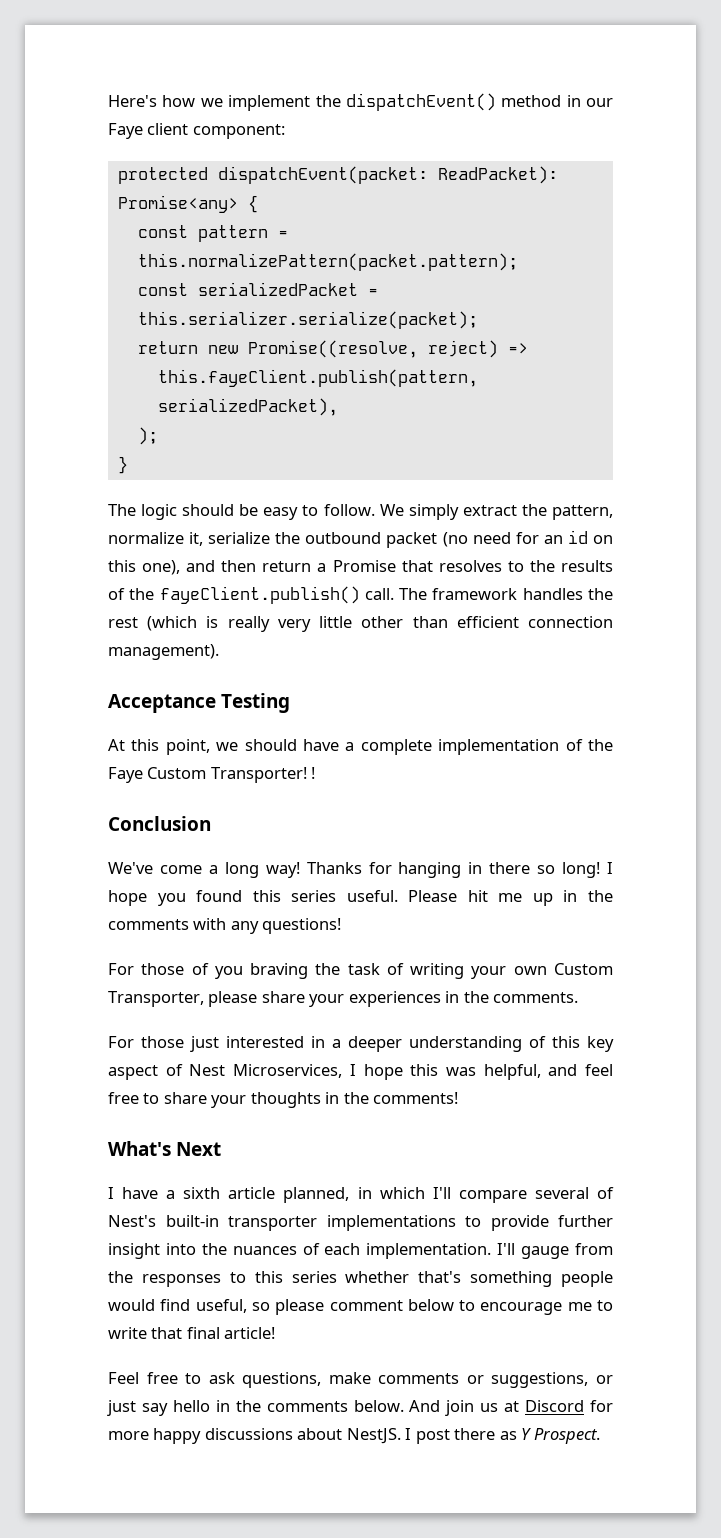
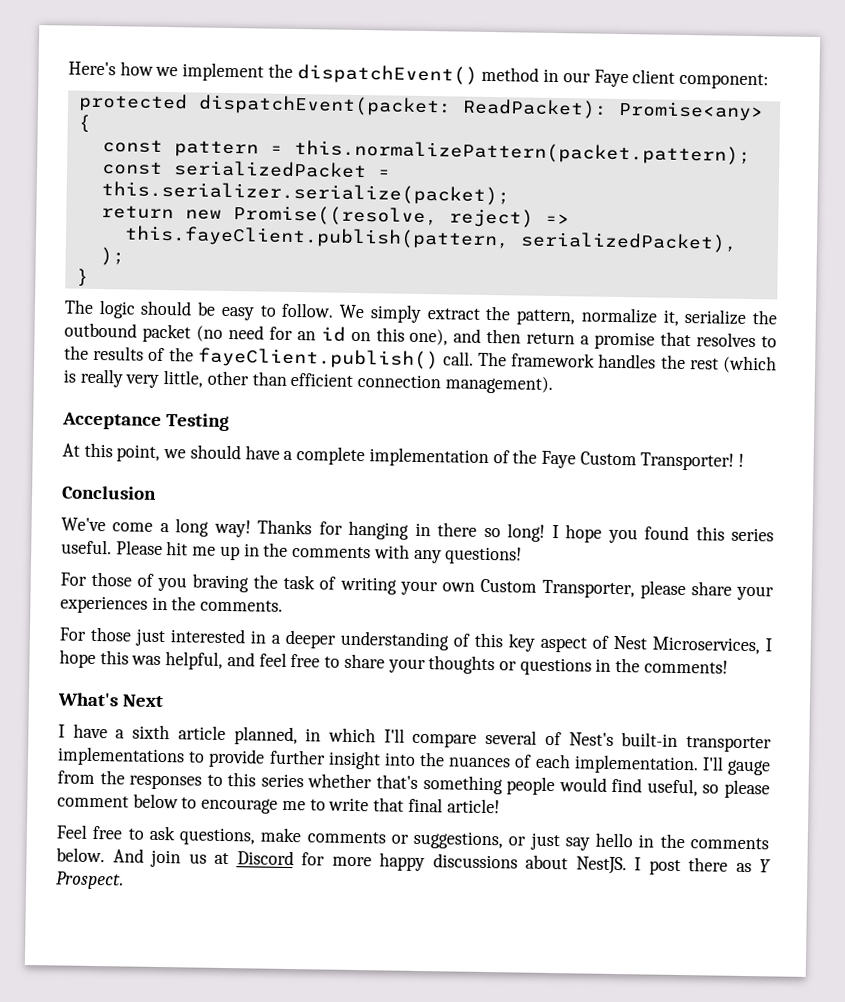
- We simply extract the pattern, normalize it, serialize the outbound packet (no need for an id on this one), and then return a Promise that resolves to the results of the fayeClient.publish() call.
+ We simply extract the pattern, normalize it, serialize the outbound packet (no need for an id on this one), and then return a promise that resolves to the results of the fayeClient.publish() call.
- The framework handles the rest (which is really very little other than efficient connection management).
+ The framework handles the rest (which is really very little, other than efficient connection management).
- For those just interested in a deeper understanding of this key aspect of Nest Microservices, I hope this was helpful, and feel free to share your thoughts in the comments!
+ For those just interested in a deeper understanding of this key aspect of Nest Microservices, I hope this was helpful, and feel free to share your thoughts or questions in the comments!

